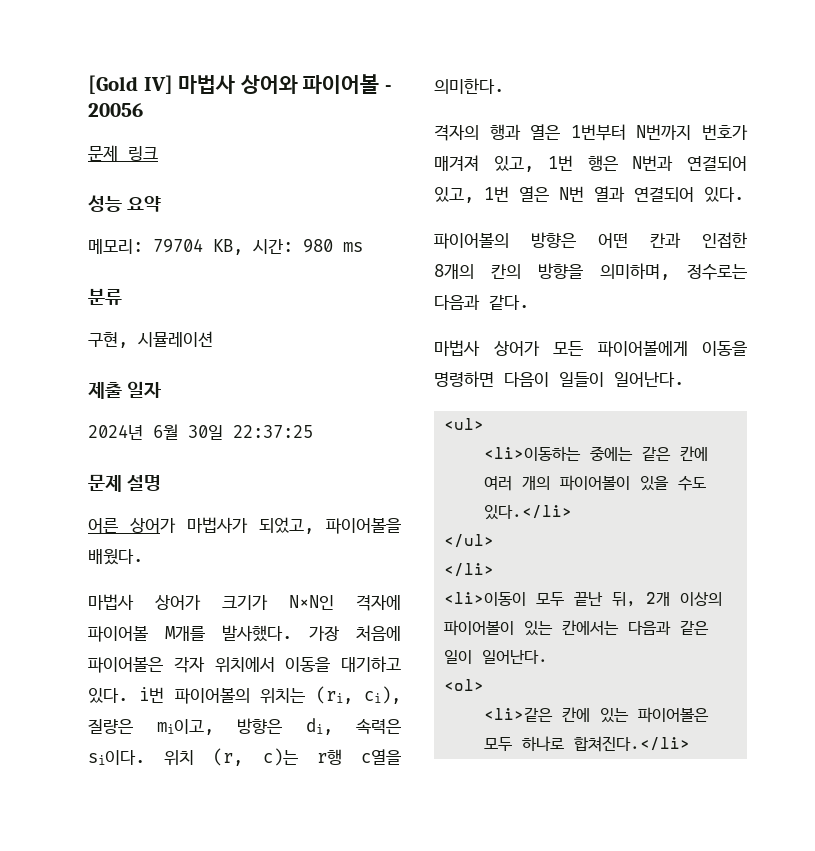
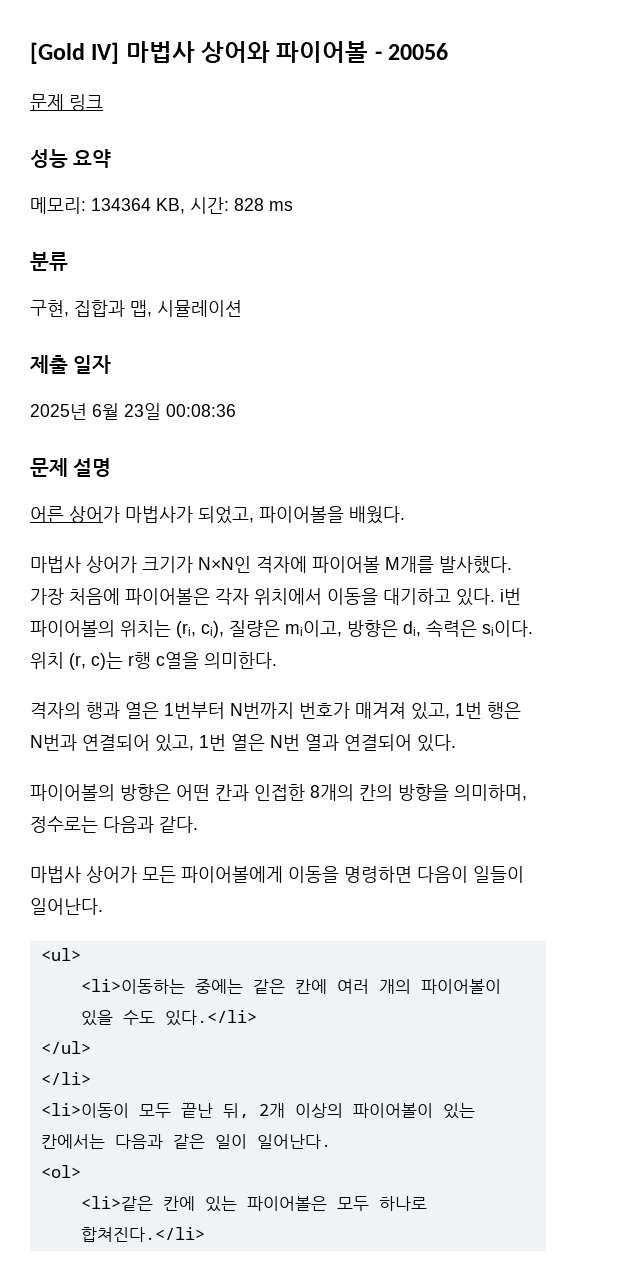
- 메모리: 79704 KB, 시간: 980 ms
+ 메모리: 134364 KB, 시간: 828 ms
- 구현, 시뮬레이션
+ 구현, 집합과 맵, 시뮬레이션
- 2024년 6월 30일 22:37:25
+ 2025년 6월 23일 00:08:36

